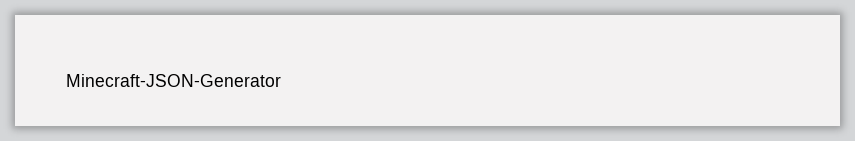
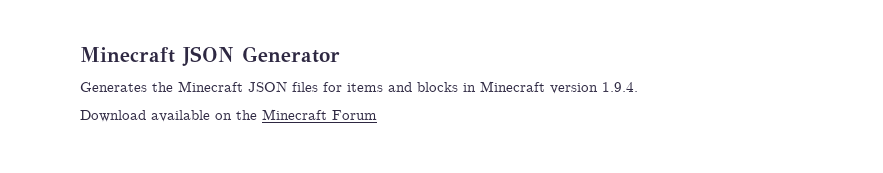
- Minecraft-JSON-Generator
+ Minecraft JSON Generator
+ Generates the Minecraft JSON files for items and blocks in Minecraft version 1.9.4.
+ Download available on the Minecraft Forum

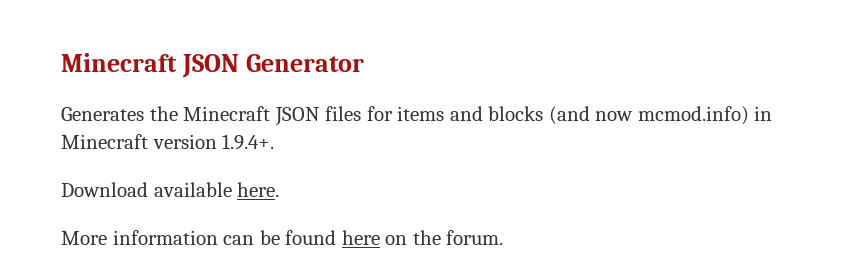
- Generates the Minecraft JSON files for items and blocks in Minecraft version 1.9.4.
+ Generates the Minecraft JSON files for items and blocks (and now mcmod.info) in Minecraft version 1.9.4+.
- Download available on the Minecraft Forum
+ Download available here.
+ More information can be found here on the forum.

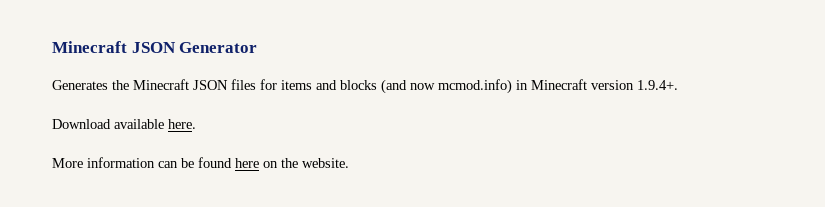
- More information can be found here on the forum.
+ More information can be found here on the website.

